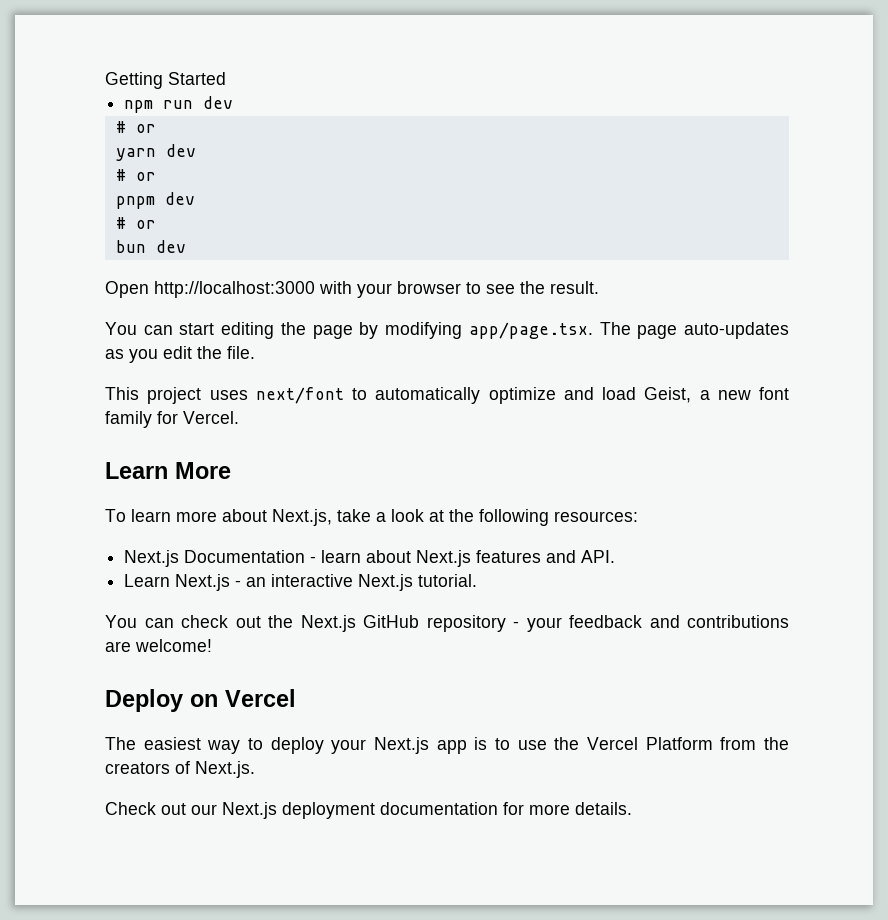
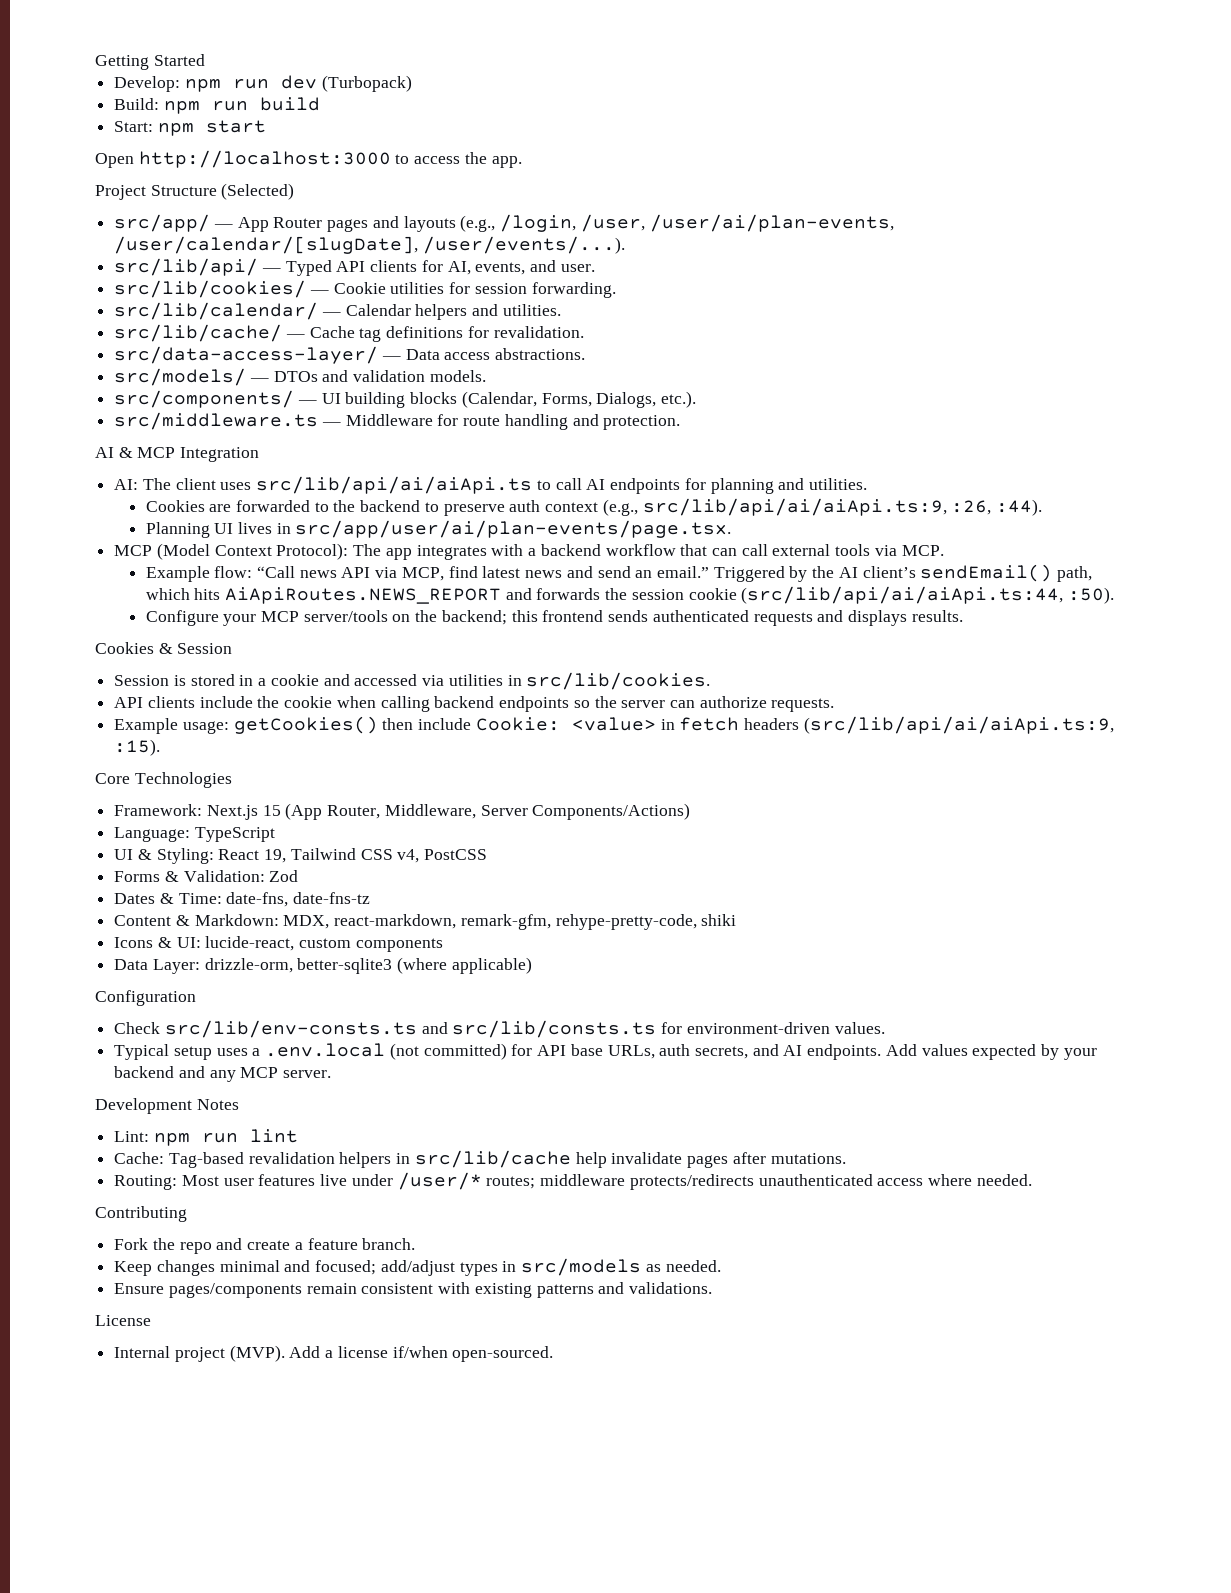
- npm run dev
- # or
- yarn dev
- # or
- pnpm dev
- # or
- bun dev
- Open http://localhost:3000 with your browser to see the result.
- You can start editing the page by modifying app/page.tsx. The page auto-updates as you edit the file.
- This project uses next/font to automatically optimize and load Geist, a new font family for Vercel.
- Learn More
- To learn more about Next.js, take a look at the following resources:
- Next.js Documentation - learn about Next.js features and API.
- Learn Next.js - an interactive Next.js tutorial.
- You can check out the Next.js GitHub repository - your feedback and contributions are welcome!
- Deploy on Vercel
- The easiest way to deploy your Next.js app is to use the Vercel Platform from the creators of Next.js.
- Check out our Next.js deployment documentation for more details.
+ Develop: npm run dev (Turbopack)
+ Build: npm run build
+ Start: npm start
+ Open http://localhost:3000 to access the app.
+ Project Structure (Selected)
+ src/app/ — App Router pages and layouts (e.g., /login, /user, /user/ai/plan-events, /user/calendar/[slugDate], /user/events/...).
+ src/lib/api/ — Typed API clients for AI, events, and user.
+ src/lib/cookies/ — Cookie utilities for session forwarding.
+ src/lib/calendar/ — Calendar helpers and utilities.
+ src/lib/cache/ — Cache tag definitions for revalidation.
+ src/data-access-layer/ — Data access abstractions.
+ src/models/ — DTOs and validation models.
+ src/components/ — UI building blocks (Calendar, Forms, Dialogs, etc.).
+ src/middleware.ts — Middleware for route handling and protection.
+ AI & MCP Integration
+ AI: The client uses src/lib/api/ai/aiApi.ts to call AI endpoints for planning and utilities.
+ Cookies are forwarded to the backend to preserve auth context (e.g., src/lib/api/ai/aiApi.ts:9, :26, :44).
+ Planning UI lives in src/app/user/ai/plan-events/page.tsx.
+ MCP (Model Context Protocol): The app integrates with a backend workflow that can call external tools via MCP.
+ Example flow: “Call news API via MCP, find latest news and send an email.” Triggered by the AI client’s sendEmail() path, which hits AiApiRoutes.NEWS_REPORT and forwards the session cookie (src/lib/api/ai/aiApi.ts:44, :50).
+ Configure your MCP server/tools on the backend; this frontend sends authenticated requests and displays results.
+ Cookies & Session
+ Session is stored in a cookie and accessed via utilities in src/lib/cookies.
+ API clients include the cookie when calling backend endpoints so the server can authorize requests.
+ Example usage: getCookies() then include Cookie: <value> in fetch headers (src/lib/api/ai/aiApi.ts:9, :15).
+ Core Technologies
+ Framework: Next.js 15 (App Router, Middleware, Server Components/Actions)
+ Language: TypeScript
+ UI & Styling: React 19, Tailwind CSS v4, PostCSS
+ Forms & Validation: Zod
+ Dates & Time: date-fns, date-fns-tz
+ Content & Markdown: MDX, react-markdown, remark-gfm, rehype-pretty-code, shiki
+ Icons & UI: lucide-react, custom components
+ Data Layer: drizzle-orm, better-sqlite3 (where applicable)
+ Configuration
+ Check src/lib/env-consts.ts and src/lib/consts.ts for environment-driven values.
+ Typical setup uses a .env.local (not committed) for API base URLs, auth secrets, and AI endpoints. Add values expected by your backend and any MCP server.
+ Development Notes
+ Lint: npm run lint
+ Cache: Tag-based revalidation helpers in src/lib/cache help invalidate pages after mutations.
+ Routing: Most user features live under /user/* routes; middleware protects/redirects unauthenticated access where needed.
+ Contributing
+ Fork the repo and create a feature branch.
+ Keep changes minimal and focused; add/adjust types in src/models as needed.
+ Ensure pages/components remain consistent with existing patterns and validations.
+ License
+ Internal project (MVP). Add a license if/when open-sourced.

